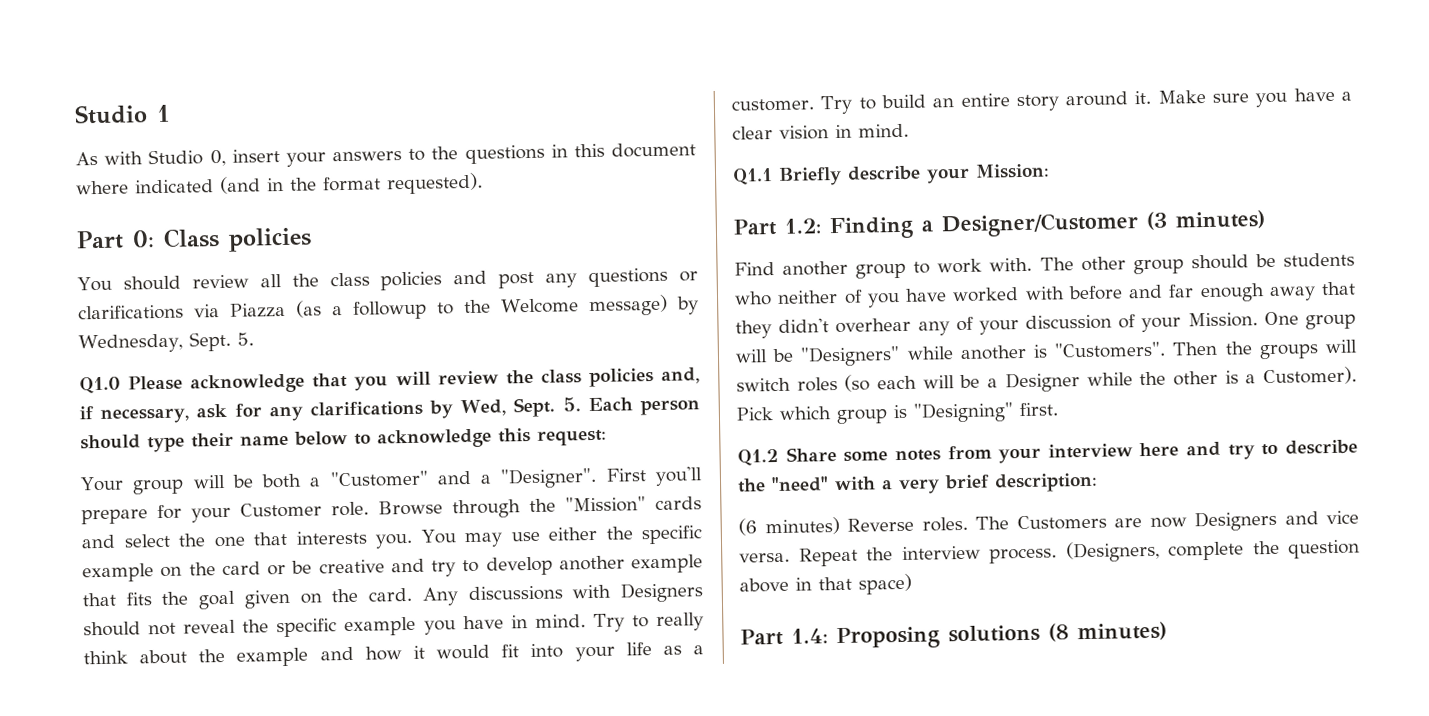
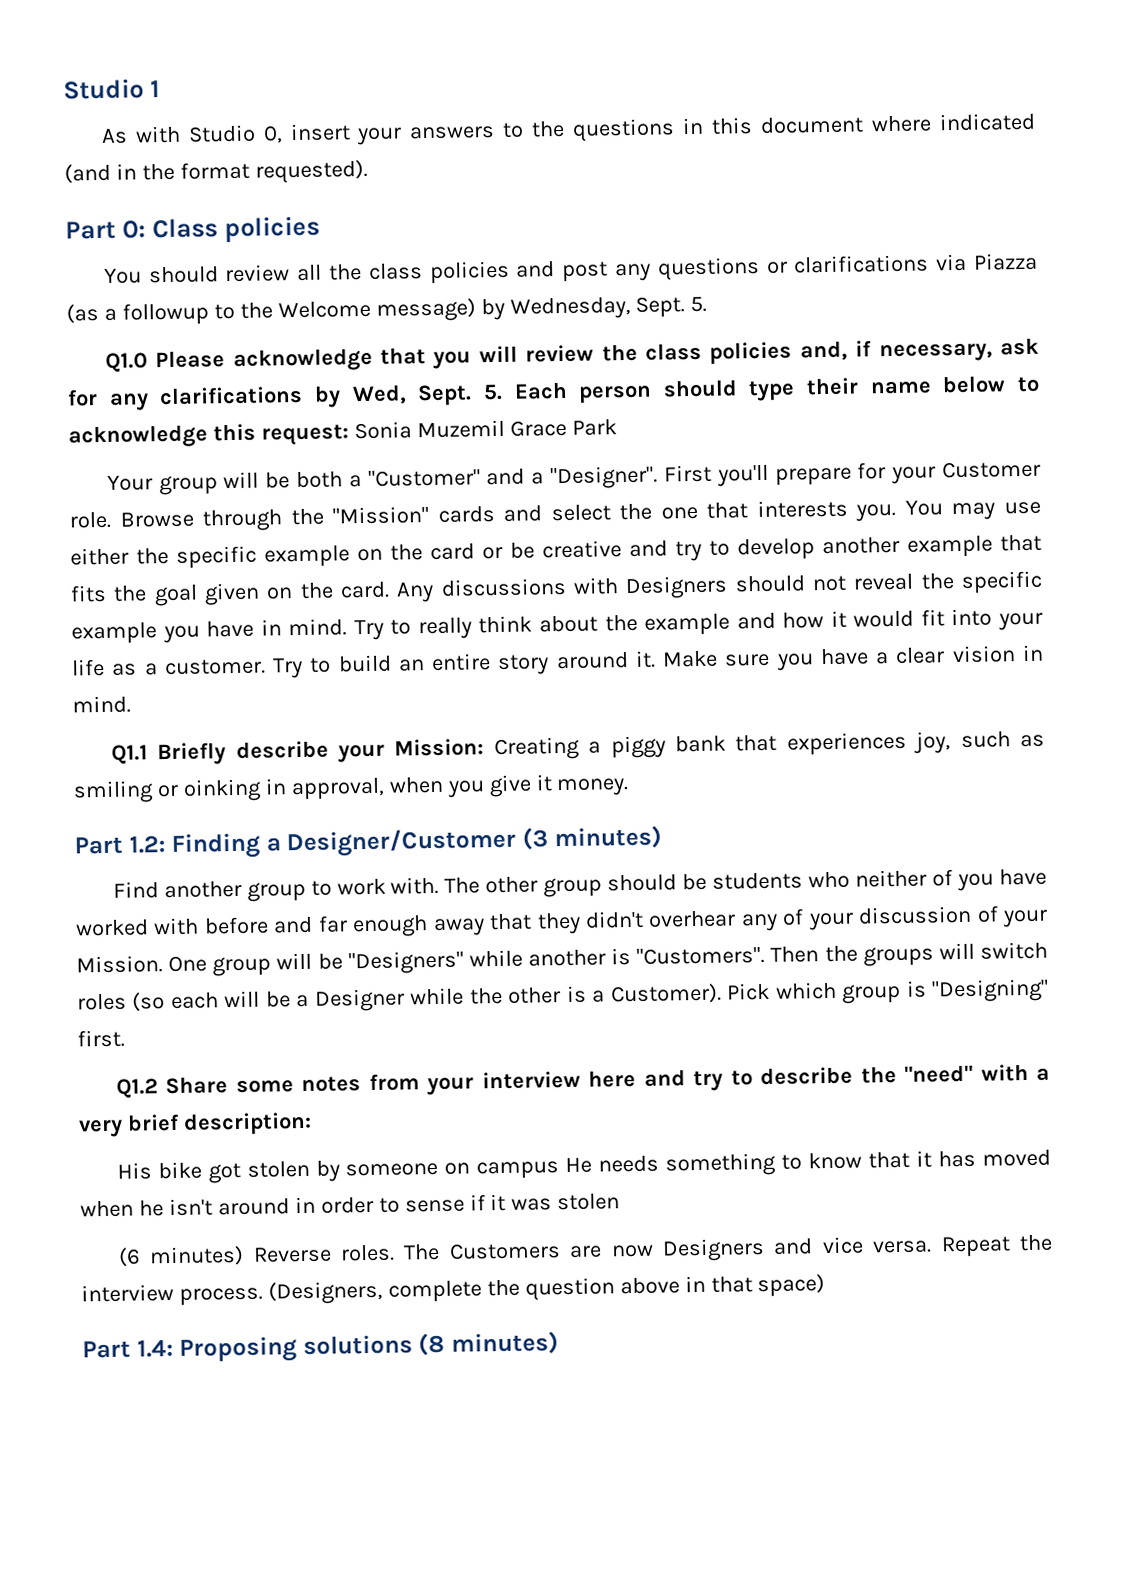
- 5. Each person should type their name below to acknowledge this request:
+ 5. Each person should type their name below to acknowledge this request: Sonia Muzemil Grace Park
- Q1.1 Briefly describe your Mission:
+ Q1.1 Briefly describe your Mission: Creating a piggy bank that experiences joy, such as smiling or oinking in approval, when you give it money.
+ His bike got stolen by someone on campus He needs something to know that it has moved when he isn't around in order to sense if it was stolen

